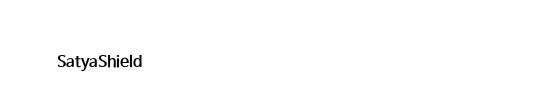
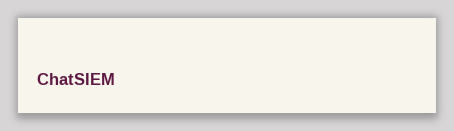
- SatyaShield
+ ChatSIEM

